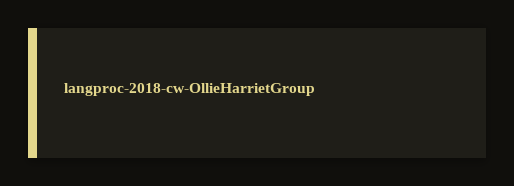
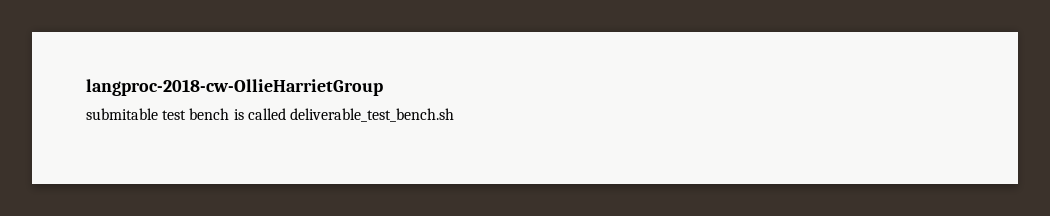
+ submitable test bench is called deliverable_test_bench.sh

